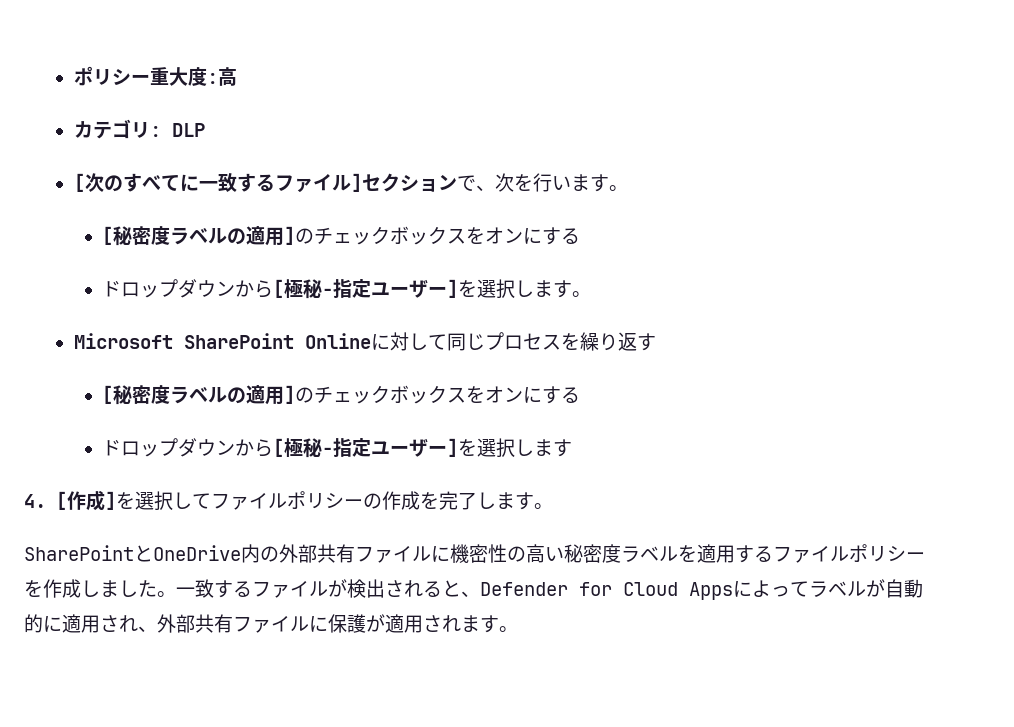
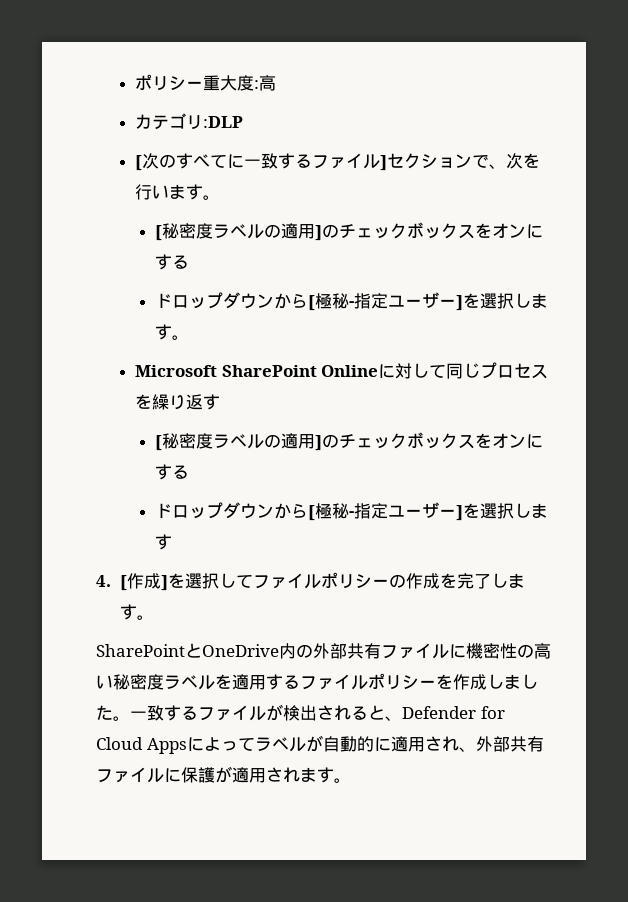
- カテゴリ: DLP
+ カテゴリ:DLP

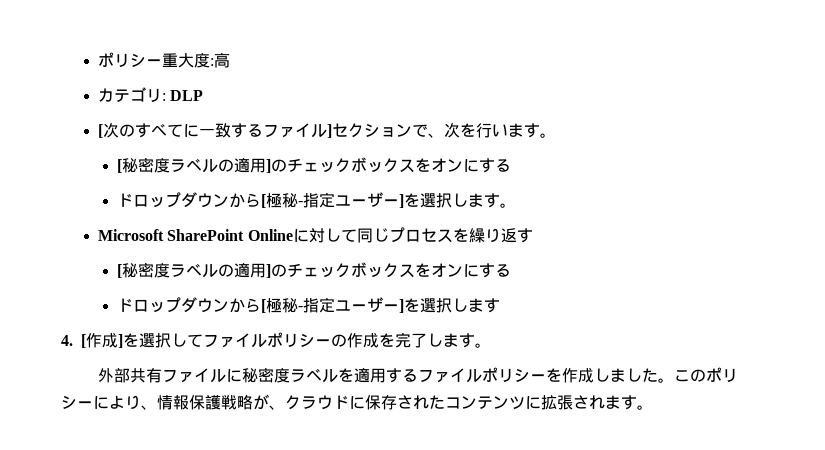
- カテゴリ:DLP
+ カテゴリ: DLP
- SharePointとOneDrive内の外部共有ファイルに機密性の高い秘密度ラベルを適用するファイルポリシーを作成しました。
+ 外部共有ファイルに秘密度ラベルを適用するファイルポリシーを作成しました。
- 一致するファイルが検出されると、Defender for Cloud Appsによってラベルが自動的に適用され、外部共有ファイルに保護が適用されます。
+ このポリシーにより、情報保護戦略が、クラウドに保存されたコンテンツに拡張されます。

